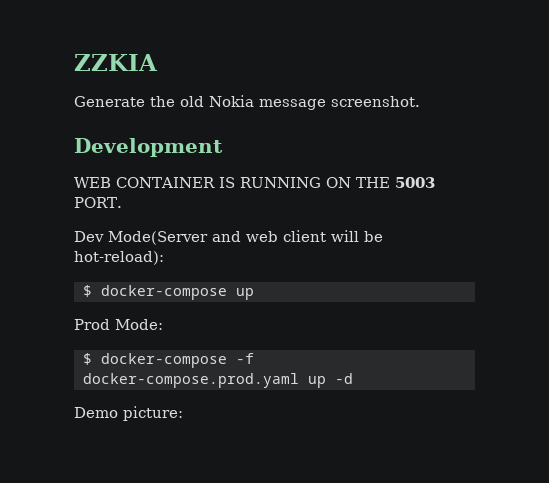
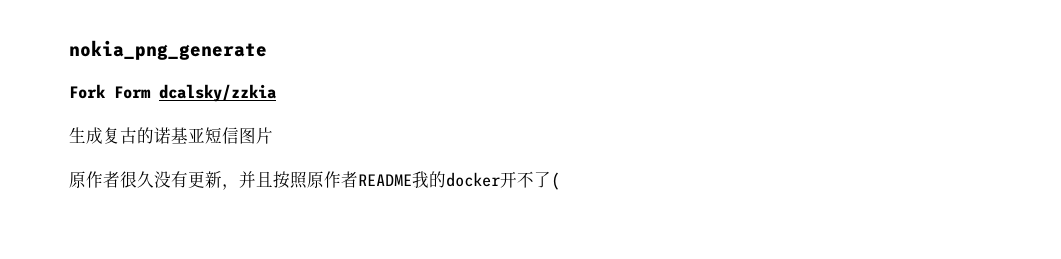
- ZZKIA
- Generate the old Nokia message screenshot.
- Development
- WEB CONTAINER IS RUNNING ON THE 5003 PORT.
- Dev Mode(Server and web client will be hot-reload):
- $ docker-compose up
- Prod Mode:
- $ docker-compose -f docker-compose.prod.yaml up -d
- Demo picture:
+ nokia_png_generate
+ Fork Form dcalsky/zzkia
+ 生成复古的诺基亚短信图片
+ 原作者很久没有更新，并且按照原作者README我的docker开不了(

